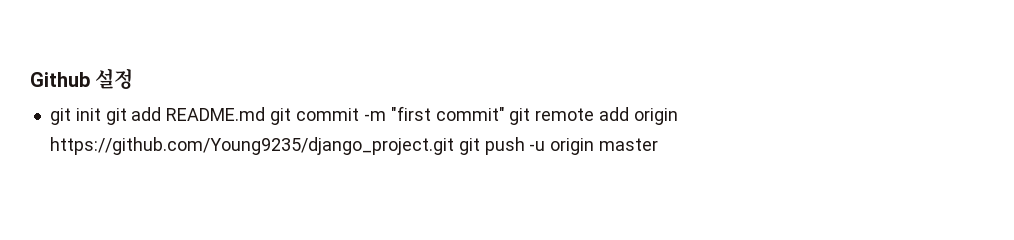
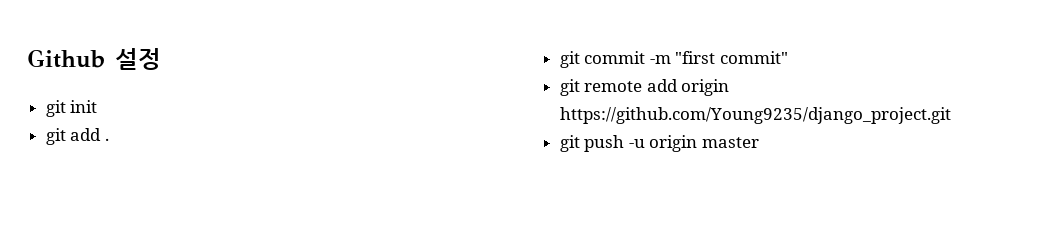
- git init git add README.md git commit -m "first commit" git remote add origin https://github.com/Young9235/django_project.git git push -u origin master
+ git init
+ git add .
+ git commit -m "first commit"
+ git remote add origin https://github.com/Young9235/django_project.git
+ git push -u origin master

